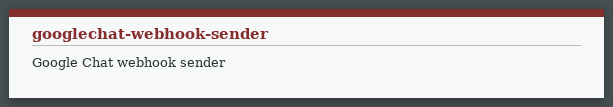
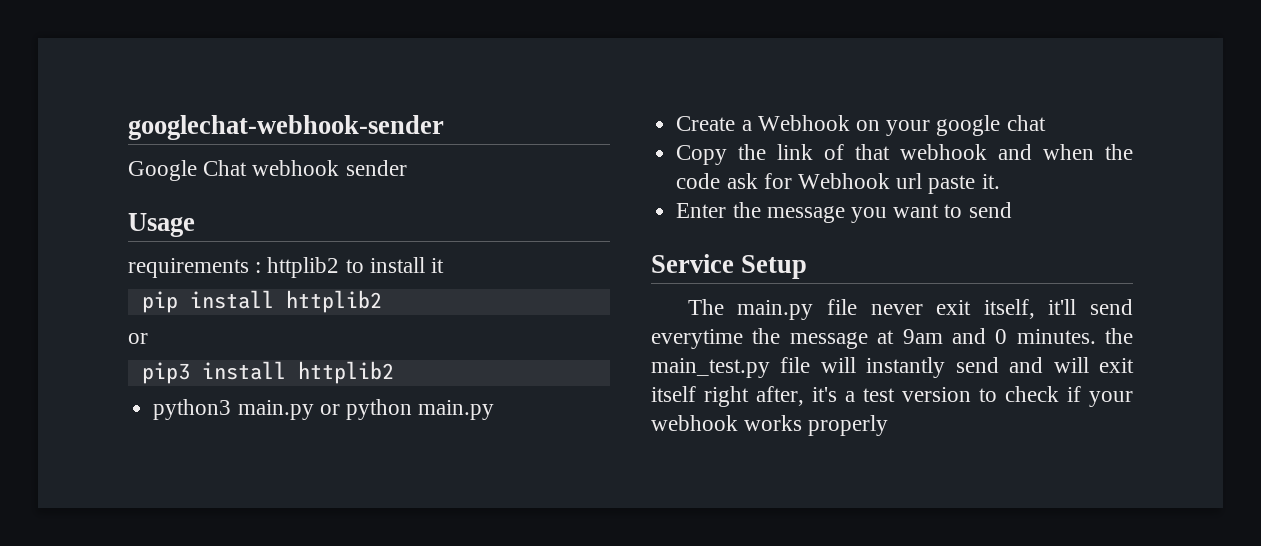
+ Usage
+ requirements : httplib2 to install it
+ pip install httplib2
+ or
+ pip3 install httplib2
+ python3 main.py or python main.py
+ Create a Webhook on your google chat
+ Copy the link of that webhook and when the code ask for Webhook url paste it.
+ Enter the message you want to send
+ Service Setup
+ The main.py file never exit itself, it'll send everytime the message at 9am and 0 minutes. the main_test.py file will instantly send and will exit itself right after, it's a test version to check if your webhook works properly

